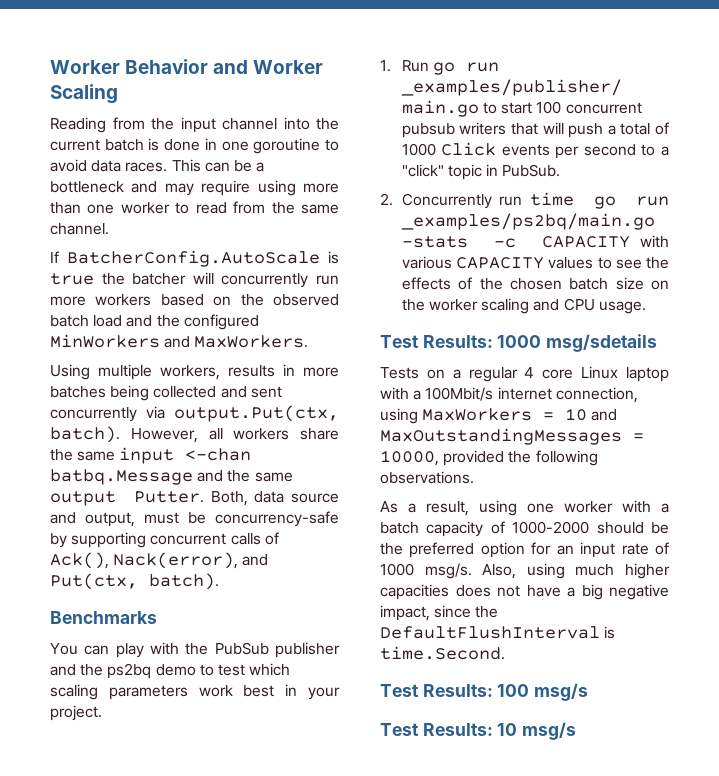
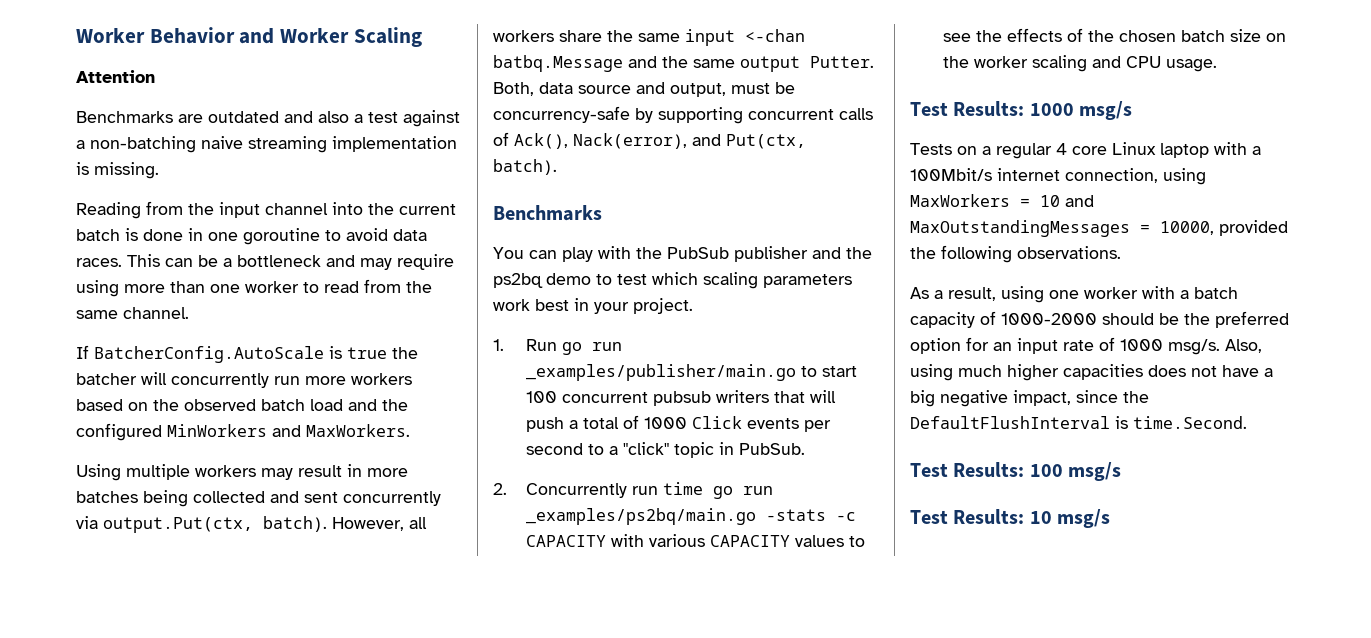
+ Attention
+ Benchmarks are outdated and also a test against a non-batching naive streaming implementation is missing.
- Using multiple workers, results in more batches being collected and sent concurrently via output.Put(ctx, batch).
+ Using multiple workers may result in more batches being collected and sent concurrently via output.Put(ctx, batch).
- Test Results: 1000 msg/sdetails
+ Test Results: 1000 msg/s

